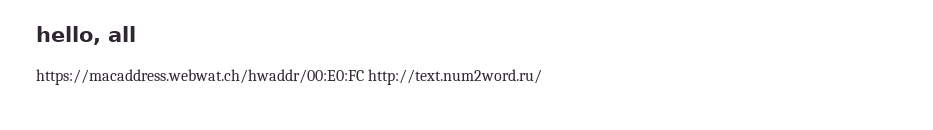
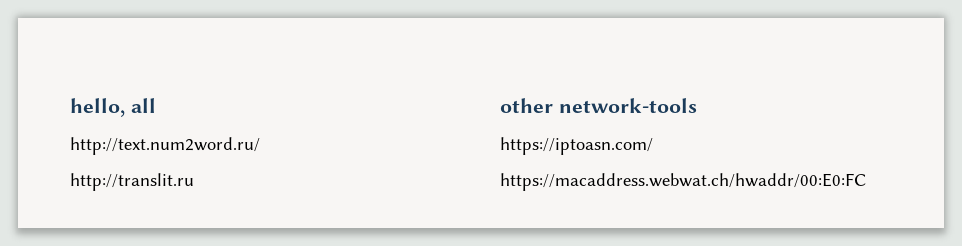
+ http://text.num2word.ru/
+ http://translit.ru
+ other network-tools
+ https://iptoasn.com/
- https://macaddress.webwat.ch/hwaddr/00:E0:FC http://text.num2word.ru/
+ https://macaddress.webwat.ch/hwaddr/00:E0:FC

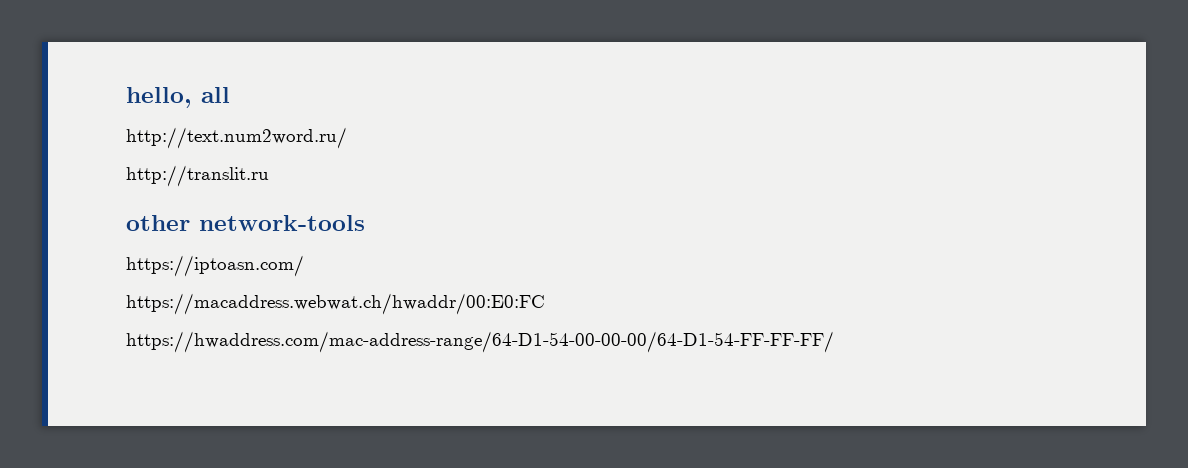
+ https://hwaddress.com/mac-address-range/64-D1-54-00-00-00/64-D1-54-FF-FF-FF/

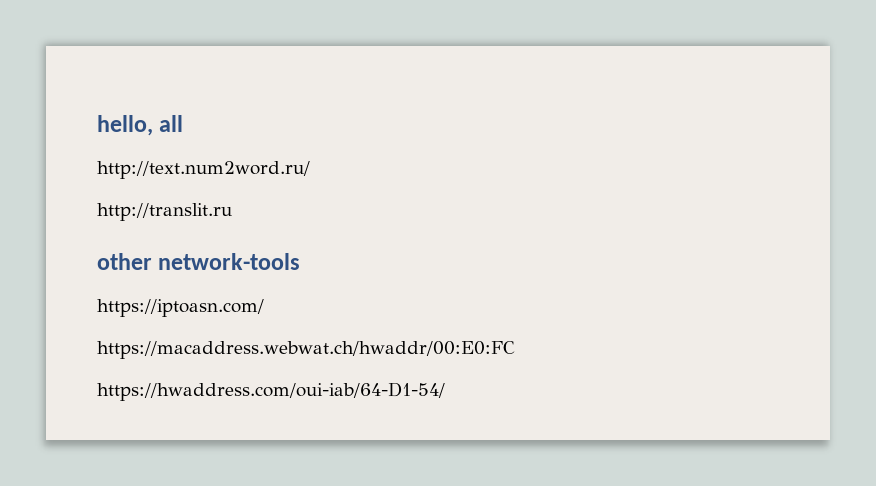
- https://hwaddress.com/mac-address-range/64-D1-54-00-00-00/64-D1-54-FF-FF-FF/
+ https://hwaddress.com/oui-iab/64-D1-54/

